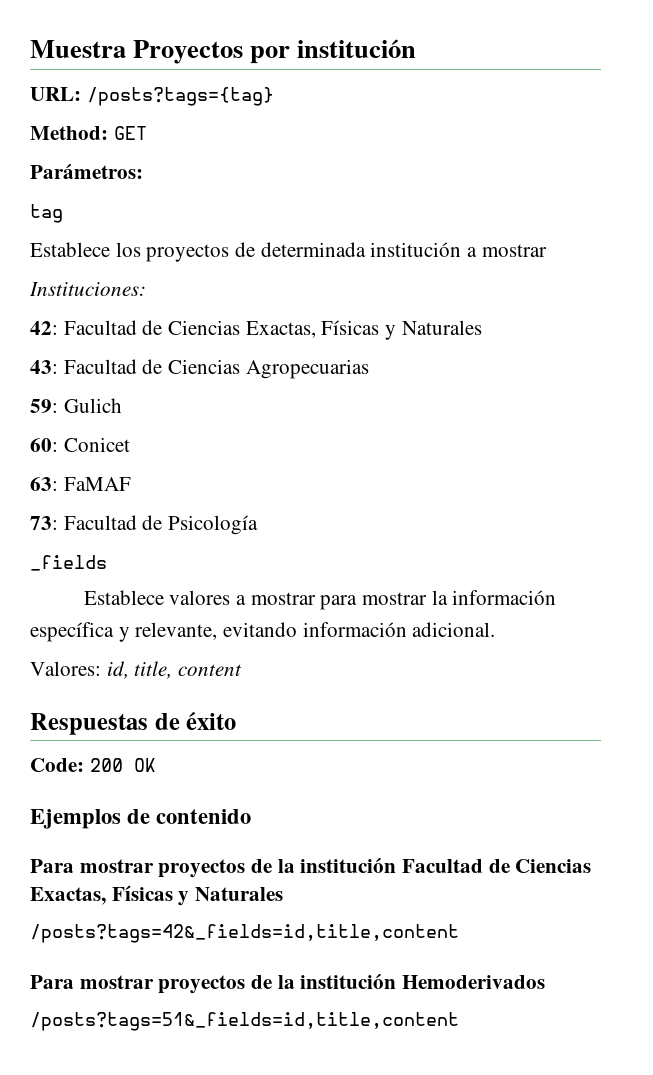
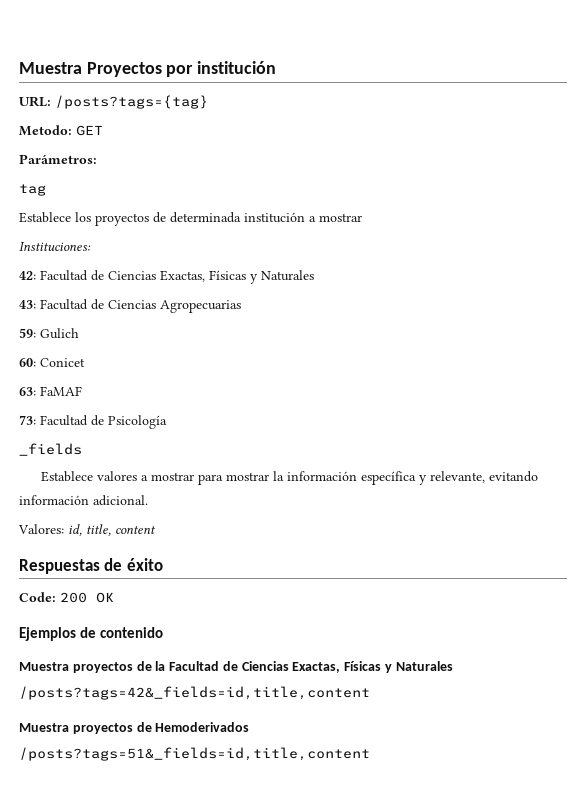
- Method: GET
+ Metodo: GET
- Para mostrar proyectos de la institución Facultad de Ciencias Exactas, Físicas y Naturales
+ Muestra proyectos de la Facultad de Ciencias Exactas, Físicas y Naturales
- Para mostrar proyectos de la institución Hemoderivados
+ Muestra proyectos de Hemoderivados

